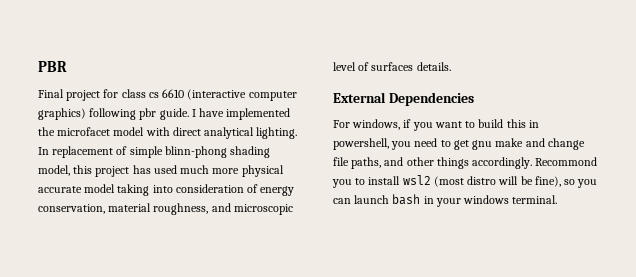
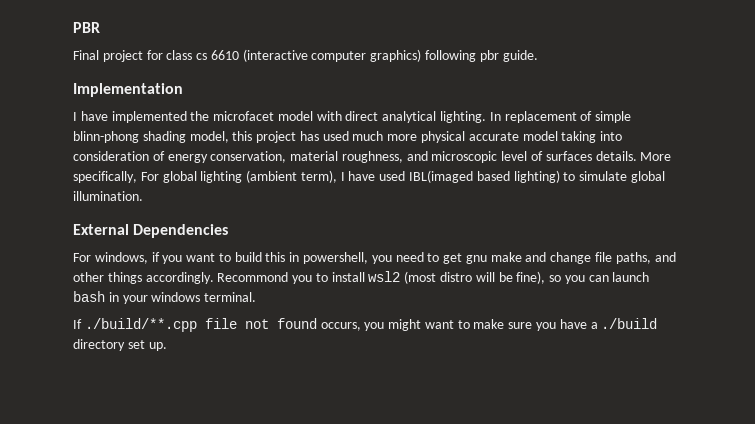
- Final project for class cs 6610 (interactive computer graphics) following pbr guide. I have implemented the microfacet model with direct analytical lighting.
+ Final project for class cs 6610 (interactive computer graphics) following pbr guide.
+ Implementation
+ I have implemented the microfacet model with direct analytical lighting.
+ More specifically, For global lighting (ambient term), I have used IBL(imaged based lighting) to simulate global illumination.
+ If ./build/**.cpp file not found occurs, you might want to make sure you have a ./build directory set up.

